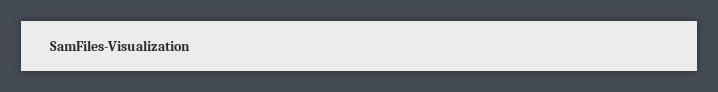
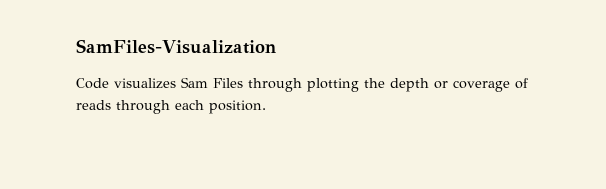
+ Code visualizes Sam Files through plotting the depth or coverage of reads through each position.

